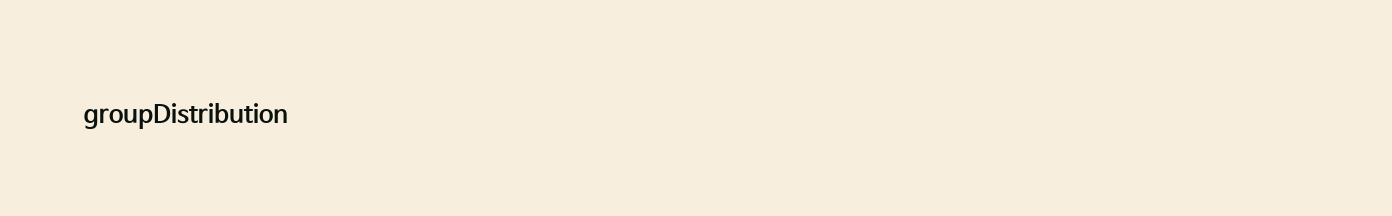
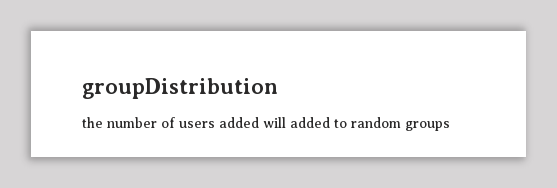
+ the number of users added will added to random groups

